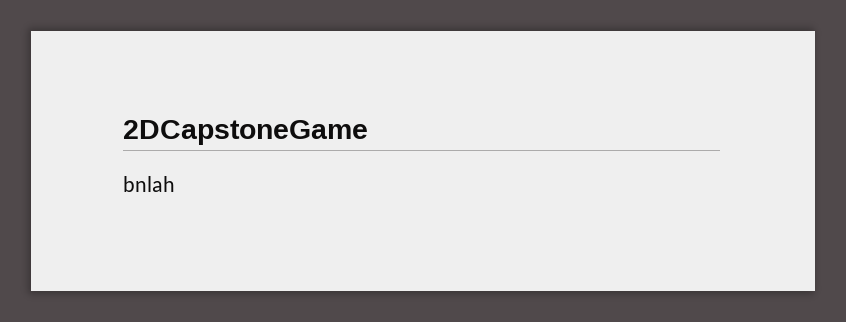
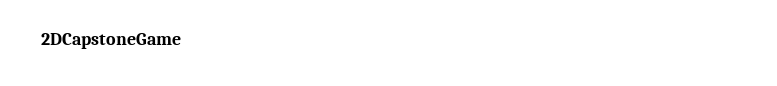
- bnlah

